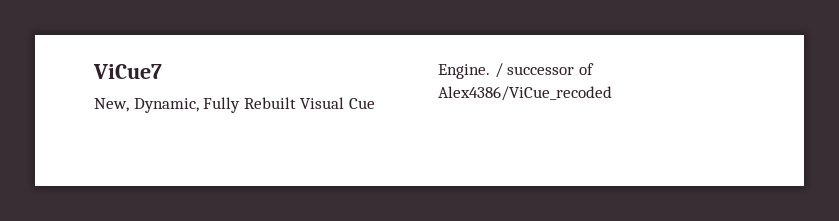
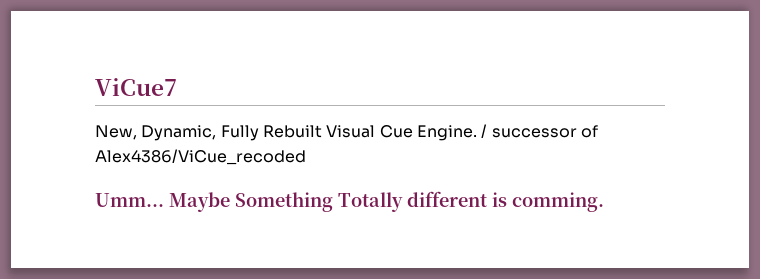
+ Umm... Maybe Something Totally different is comming.

